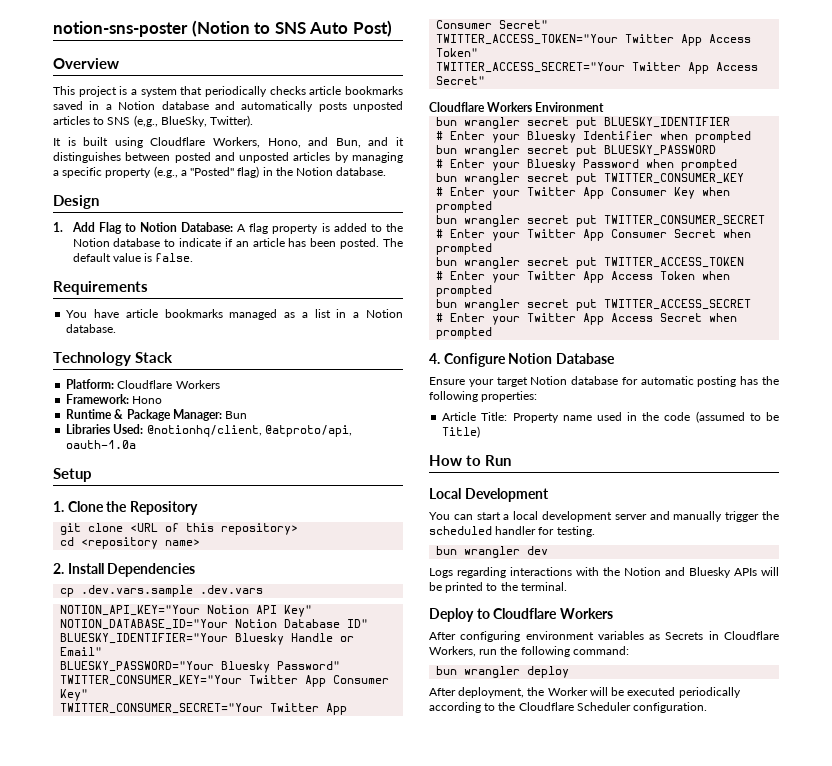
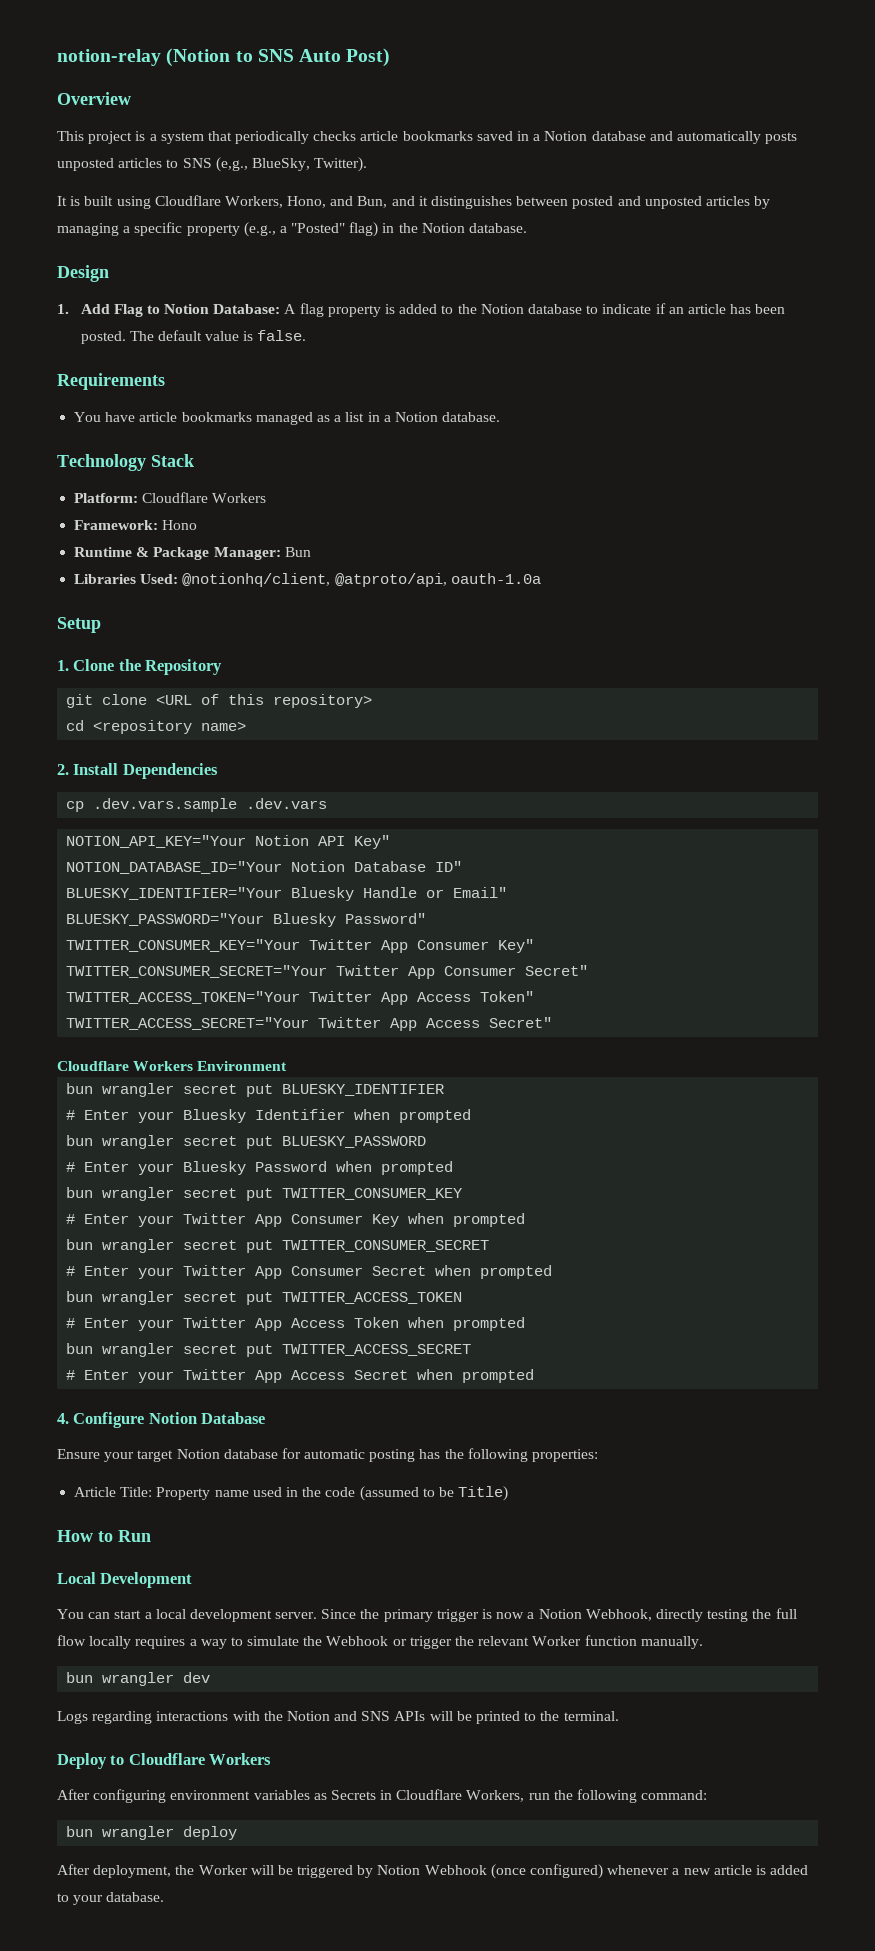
- notion-sns-poster (Notion to SNS Auto Post)
+ notion-relay (Notion to SNS Auto Post)
- You can start a local development server and manually trigger the scheduled handler for testing.
+ You can start a local development server. Since the primary trigger is now a Notion Webhook, directly testing the full flow locally requires a way to simulate the Webhook or trigger the relevant Worker function manually.
- Logs regarding interactions with the Notion and Bluesky APIs will be printed to the terminal.
+ Logs regarding interactions with the Notion and SNS APIs will be printed to the terminal.
- After deployment, the Worker will be executed periodically according to the Cloudflare Scheduler configuration.
+ After deployment, the Worker will be triggered by Notion Webhook (once configured) whenever a new article is added to your database.

